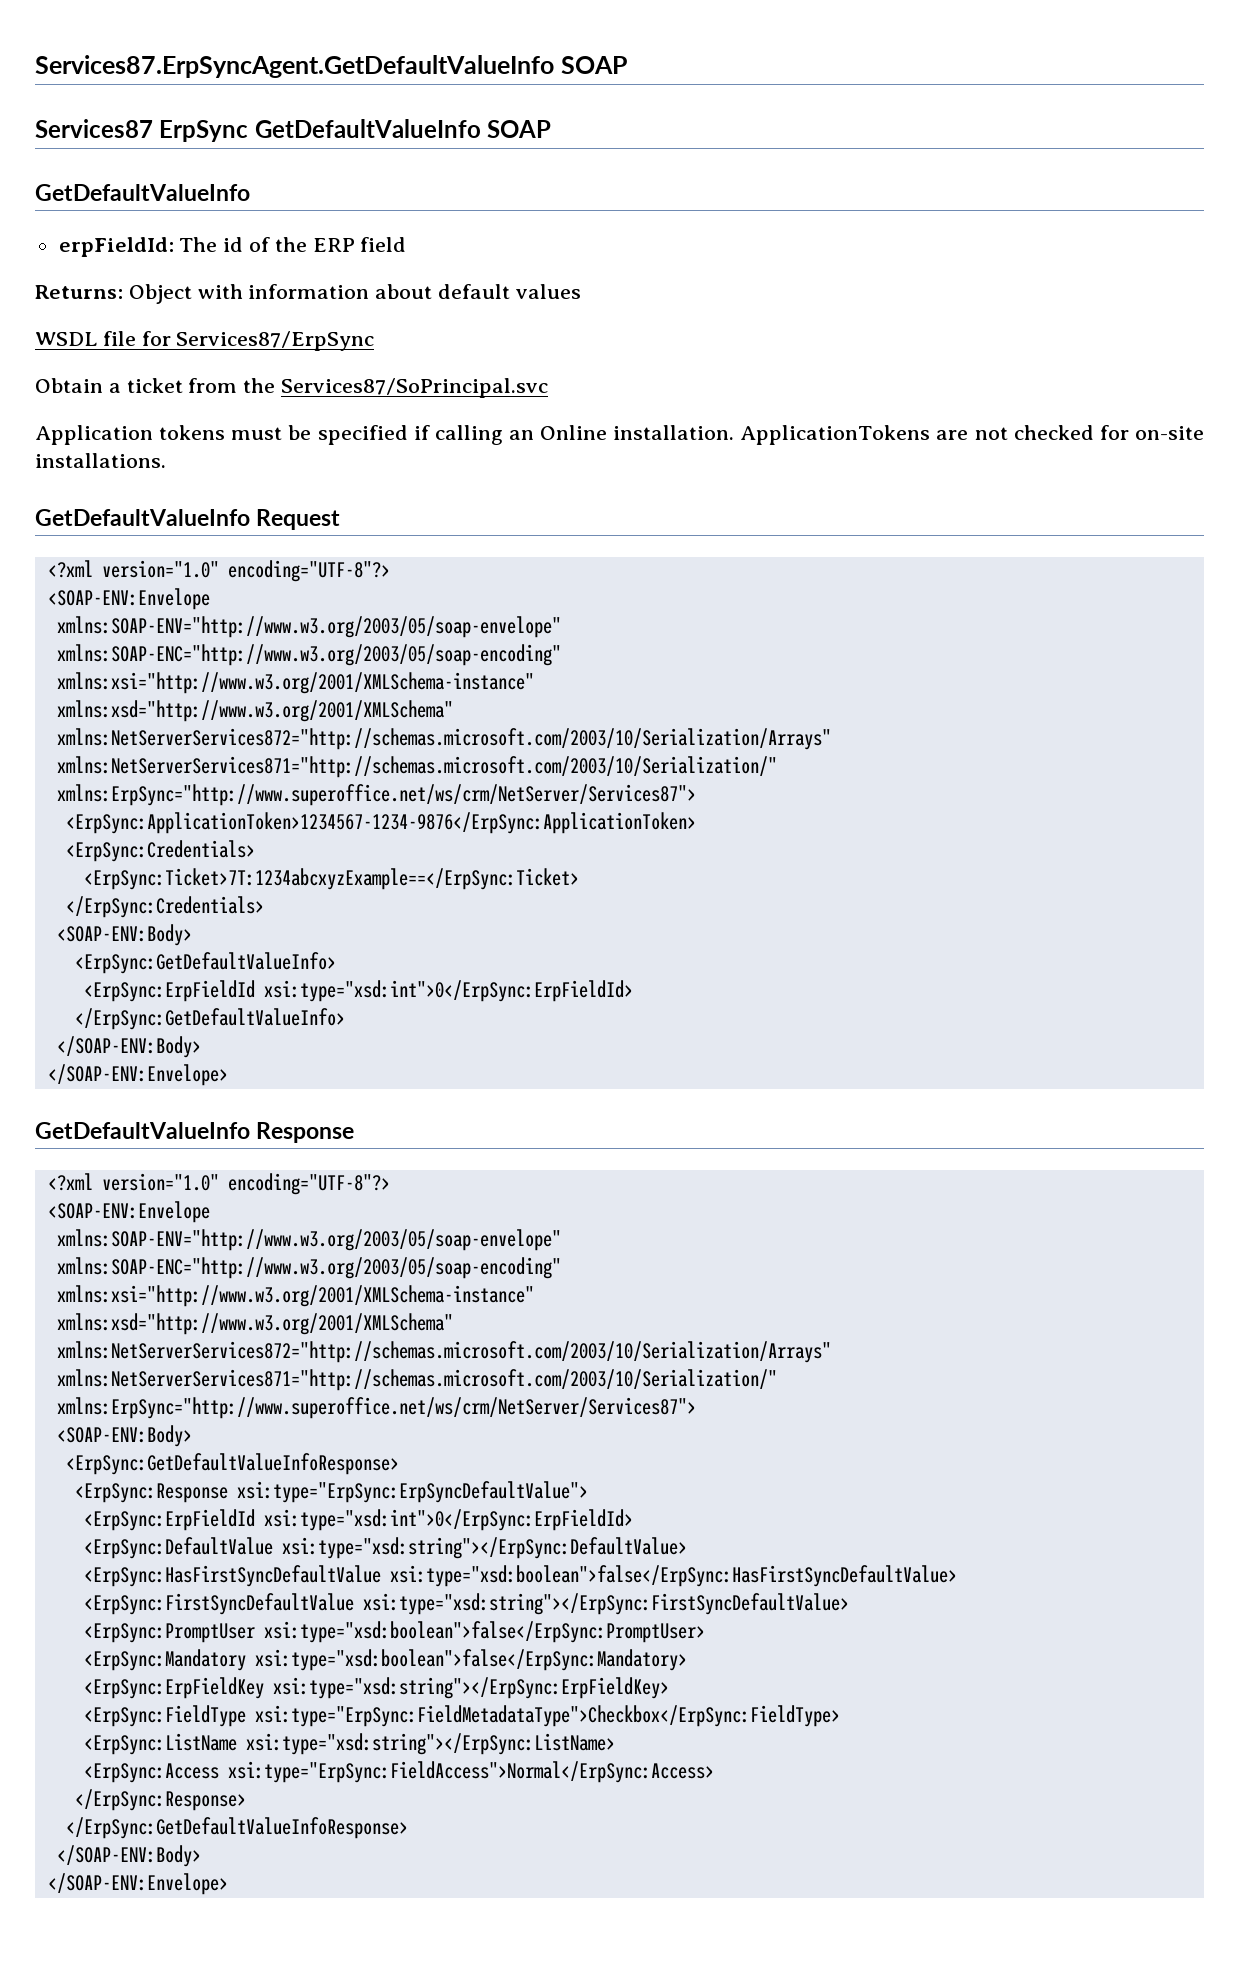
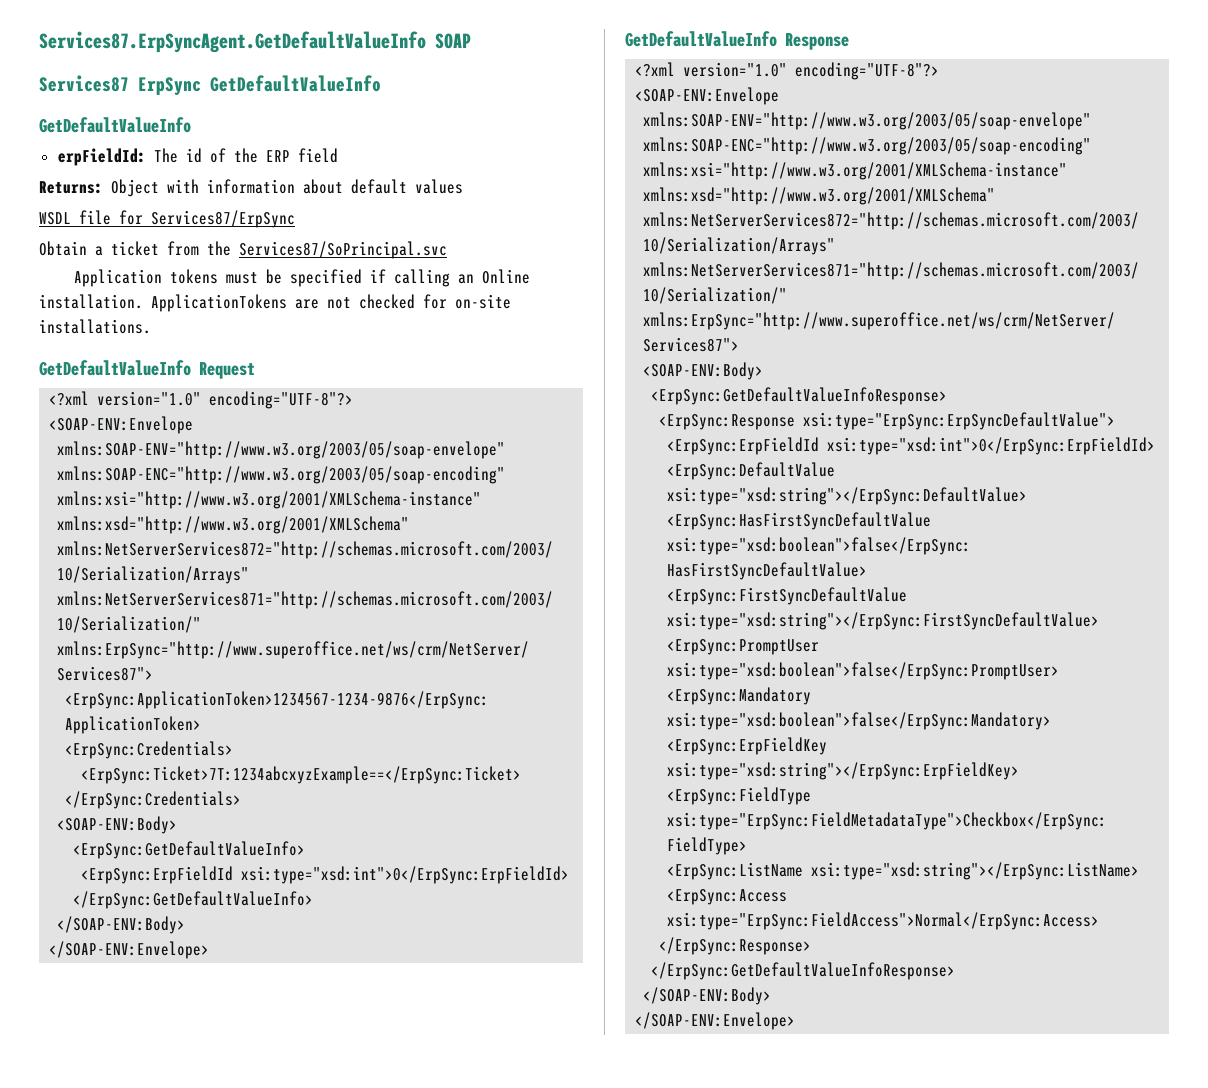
- Services87 ErpSync GetDefaultValueInfo SOAP
+ Services87 ErpSync GetDefaultValueInfo

